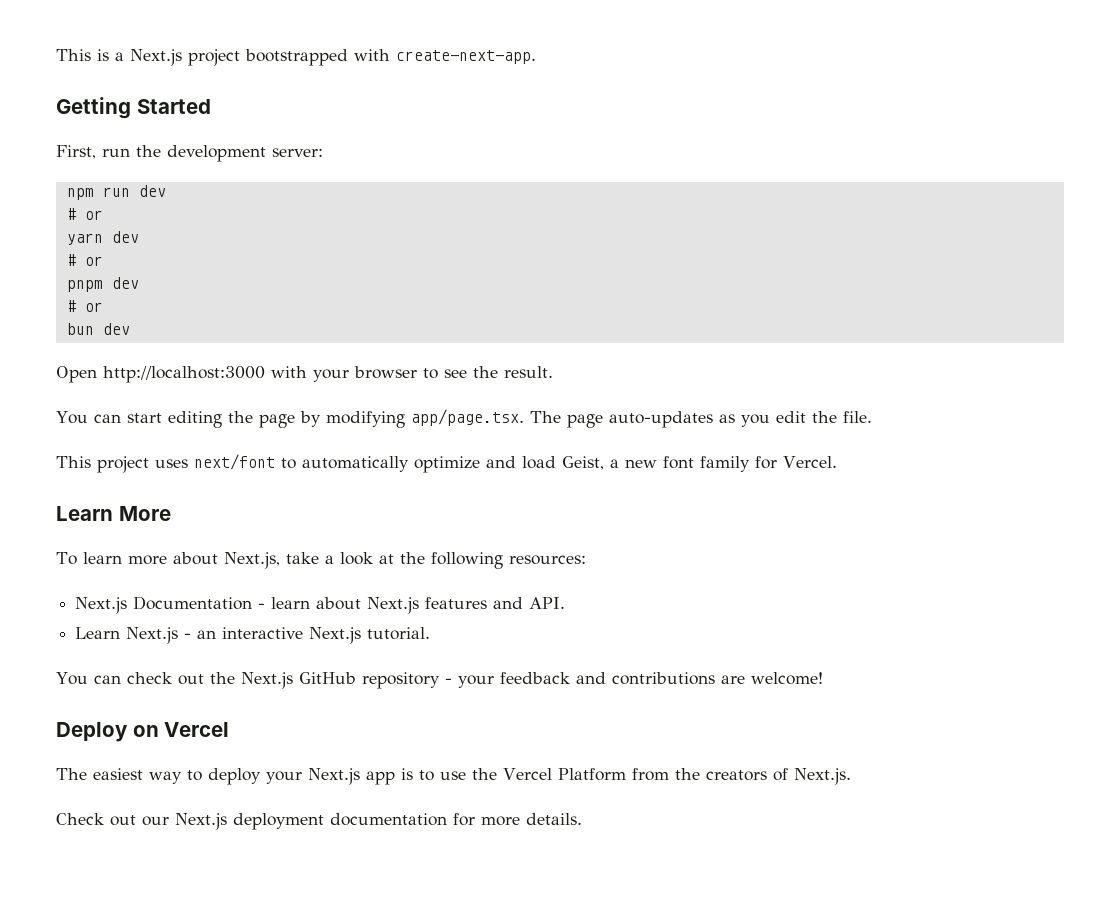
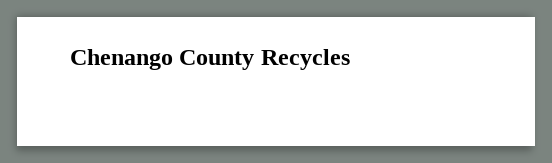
- This is a Next.js project bootstrapped with create-next-app.
- Getting Started
- First, run the development server:
- npm run dev
- # or
- yarn dev
- # or
- pnpm dev
- # or
- bun dev
- Open http://localhost:3000 with your browser to see the result.
- You can start editing the page by modifying app/page.tsx. The page auto-updates as you edit the file.
- This project uses next/font to automatically optimize and load Geist, a new font family for Vercel.
- Learn More
- To learn more about Next.js, take a look at the following resources:
- Next.js Documentation - learn about Next.js features and API.
- Learn Next.js - an interactive Next.js tutorial.
- You can check out the Next.js GitHub repository - your feedback and contributions are welcome!
- Deploy on Vercel
- The easiest way to deploy your Next.js app is to use the Vercel Platform from the creators of Next.js.
- Check out our Next.js deployment documentation for more details.
+ Chenango County Recycles

